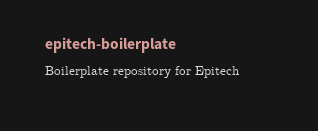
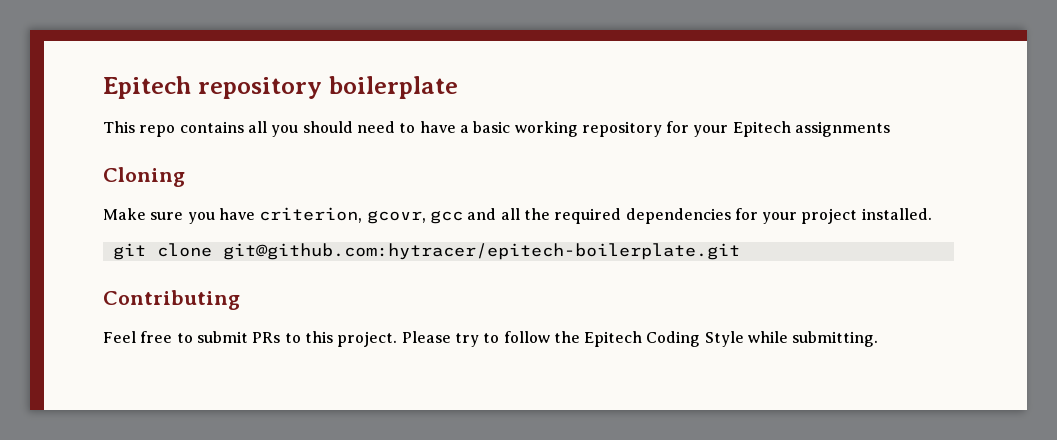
- epitech-boilerplate
- Boilerplate repository for Epitech
+ Epitech repository boilerplate
+ This repo contains all you should need to have a basic working repository for your Epitech assignments
+ Cloning
+ Make sure you have criterion, gcovr, gcc and all the required dependencies for your project installed.
+ git clone git@github.com:hytracer/epitech-boilerplate.git
+ Contributing
+ Feel free to submit PRs to this project. Please try to follow the Epitech Coding Style while submitting.

